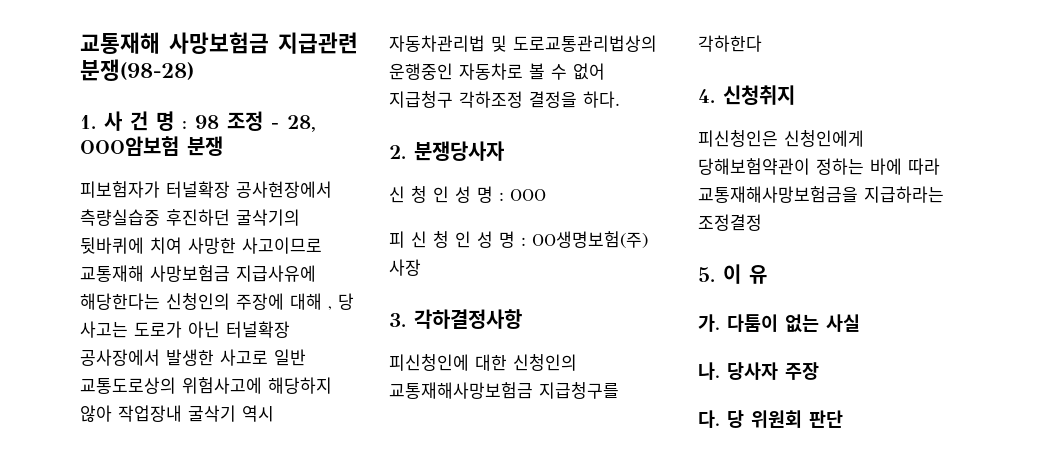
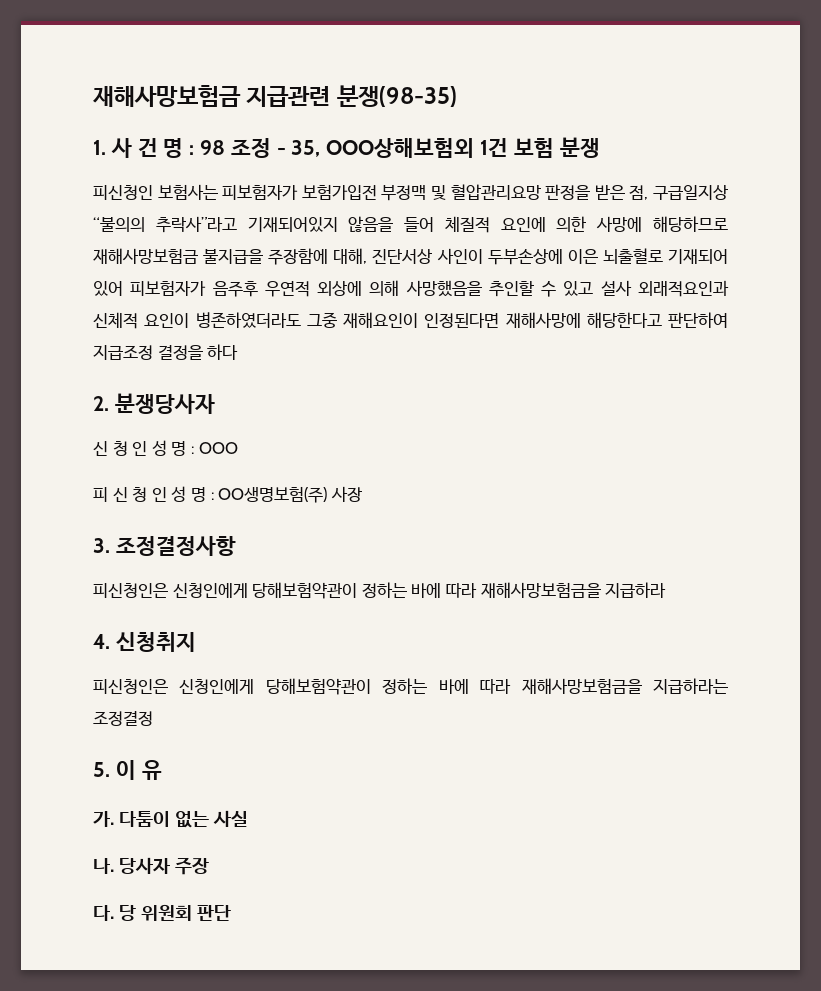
- 교통재해 사망보험금 지급관련 분쟁(98-28)
+ 재해사망보험금 지급관련 분쟁(98-35)
- 1. 사 건 명 : 98 조정 - 28, OOO암보험 분쟁
- 피보험자가 터널확장 공사현장에서 측량실습중 후진하던 굴삭기의 뒷바퀴에 치여 사망한 사고이므로 교통재해 사망보험금 지급사유에 해당한다는 신청인의 주장에 대해 , 당 사고는 도로가 아닌 터널확장 공사장에서 발생한 사고로 일반 교통도로상의 위험사고에 해당하지 않아 작업장내 굴삭기 역시 자동차관리법 및 도로교통관리법상의 운행중인 자동차로 볼 수 없어 지급청구 각하조정 결정을 하다.
+ 1. 사 건 명 : 98 조정 - 35, OOO상해보험외 1건 보험 분쟁
+ 피신청인 보험사는 피보험자가 보험가입전 부정맥 및 혈압관리요망 판정을 받은 점, 구급일지상 “불의의 추락사”라고 기재되어있지 않음을 들어 체질적 요인에 의한 사망에 해당하므로 재해사망보험금 불지급을 주장함에 대해, 진단서상 사인이 두부손상에 이은 뇌출혈로 기재되어 있어 피보험자가 음주후 우연적 외상에 의해 사망했음을 추인할 수 있고 설사 외래적요인과 신체적 요인이 병존하였더라도 그중 재해요인이 인정된다면 재해사망에 해당한다고 판단하여 지급조정 결정을 하다
- 3. 각하결정사항
- 피신청인에 대한 신청인의 교통재해사망보험금 지급청구를 각하한다
+ 3. 조정결정사항
+ 피신청인은 신청인에게 당해보험약관이 정하는 바에 따라 재해사망보험금을 지급하라
- 피신청인은 신청인에게 당해보험약관이 정하는 바에 따라 교통재해사망보험금을 지급하라는 조정결정
+ 피신청인은 신청인에게 당해보험약관이 정하는 바에 따라 재해사망보험금을 지급하라는 조정결정

